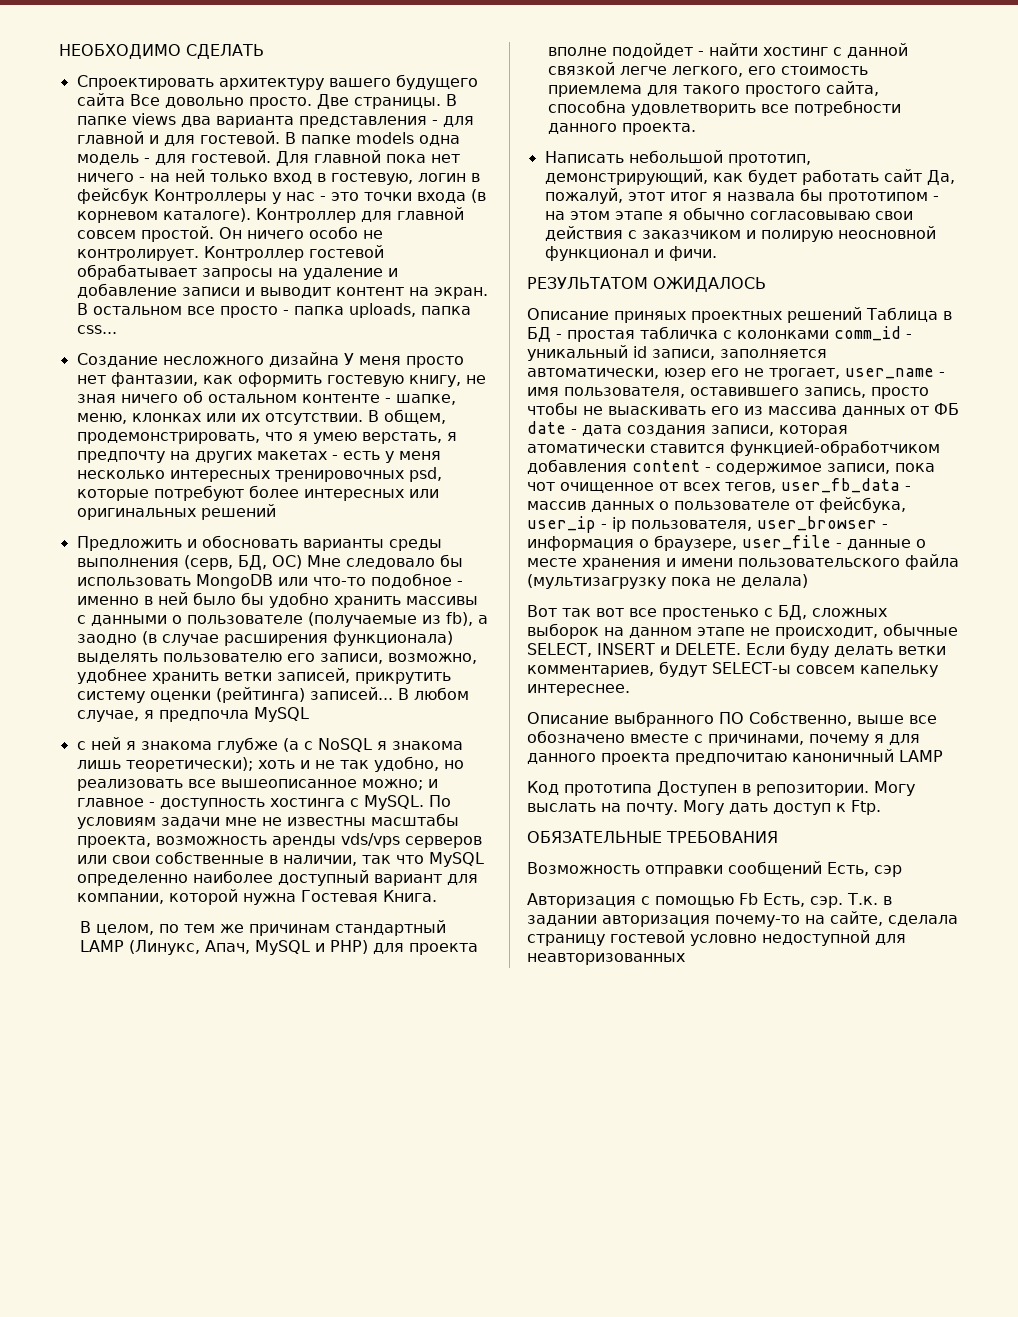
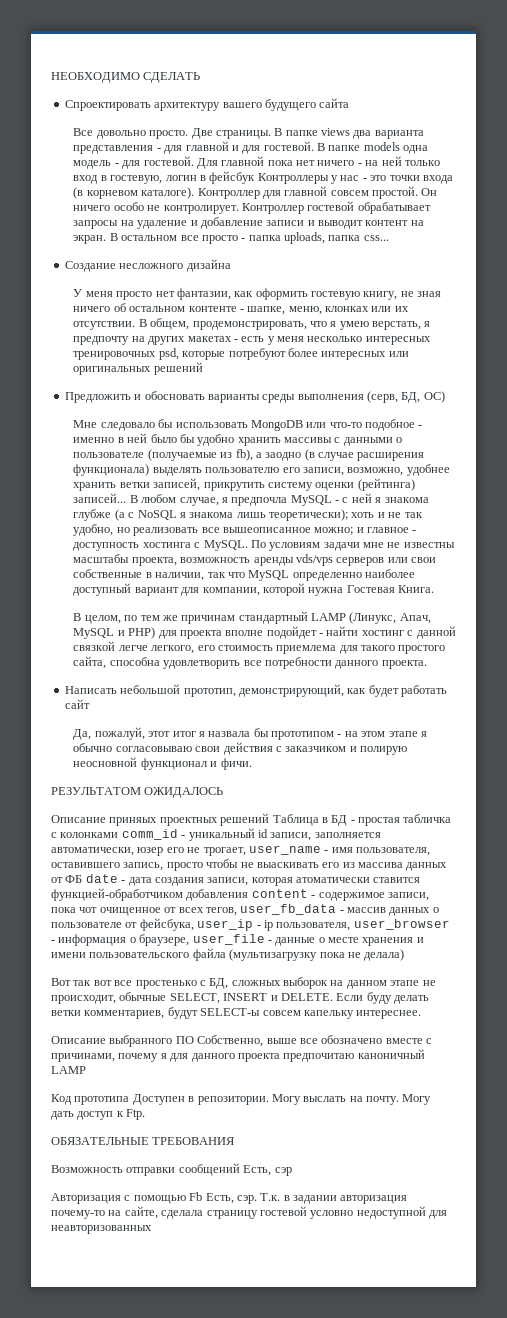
- Спроектировать архитектуру вашего будущего сайта Все довольно просто.
+ Спроектировать архитектуру вашего будущего сайта
+ Все довольно просто.
- Создание несложного дизайна У меня просто нет фантазии, как оформить гостевую книгу, не зная ничего об остальном контенте - шапке, меню, клонках или их отсутствии.
+ Создание несложного дизайна
+ У меня просто нет фантазии, как оформить гостевую книгу, не зная ничего об остальном контенте - шапке, меню, клонках или их отсутствии.
- Предложить и обосновать варианты среды выполнения (серв, БД, ОС) Мне следовало бы использовать MongoDB или что-то подобное - именно в ней было бы удобно хранить массивы с данными о пользователе (получаемые из fb), а заодно (в случае расширения функционала) выделять пользователю его записи, возможно, удобнее хранить ветки записей, прикрутить систему оценки (рейтинга) записей...
+ Предложить и обосновать варианты среды выполнения (серв, БД, ОС)
+ Мне следовало бы использовать MongoDB или что-то подобное - именно в ней было бы удобно хранить массивы с данными о пользователе (получаемые из fb), а заодно (в случае расширения функционала) выделять пользователю его записи, возможно, удобнее хранить ветки записей, прикрутить систему оценки (рейтинга) записей...
- В любом случае, я предпочла MySQL
- с ней я знакома глубже (а с NoSQL я знакома лишь теоретически); хоть и не так удобно, но реализовать все вышеописанное можно; и главное - доступность хостинга с MySQL.
+ В любом случае, я предпочла MySQL - с ней я знакома глубже (а с NoSQL я знакома лишь теоретически); хоть и не так удобно, но реализовать все вышеописанное можно; и главное - доступность хостинга с MySQL.
- Написать небольшой прототип, демонстрирующий, как будет работать сайт Да, пожалуй, этот итог я назвала бы прототипом - на этом этапе я обычно согласовываю свои действия с заказчиком и полирую неосновной функционал и фичи.
+ Написать небольшой прототип, демонстрирующий, как будет работать сайт
+ Да, пожалуй, этот итог я назвала бы прототипом - на этом этапе я обычно согласовываю свои действия с заказчиком и полирую неосновной функционал и фичи.

